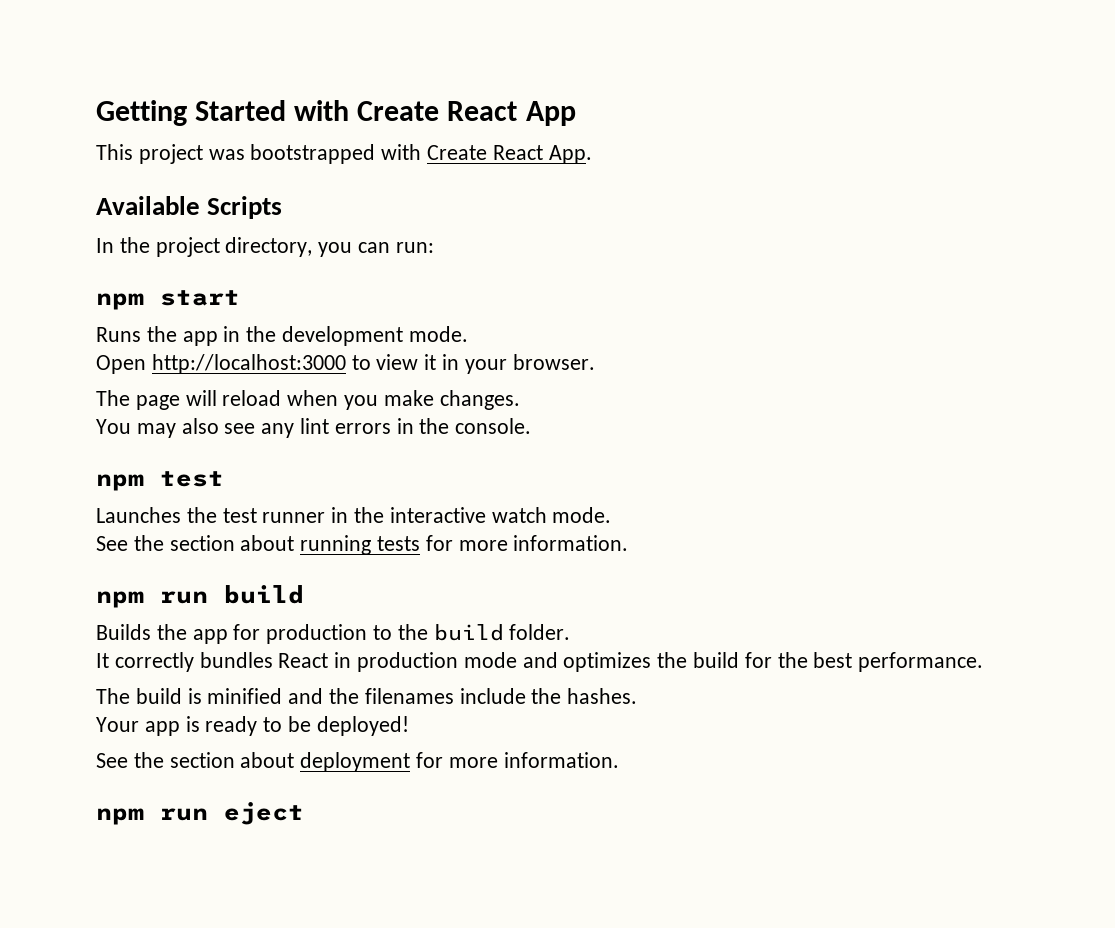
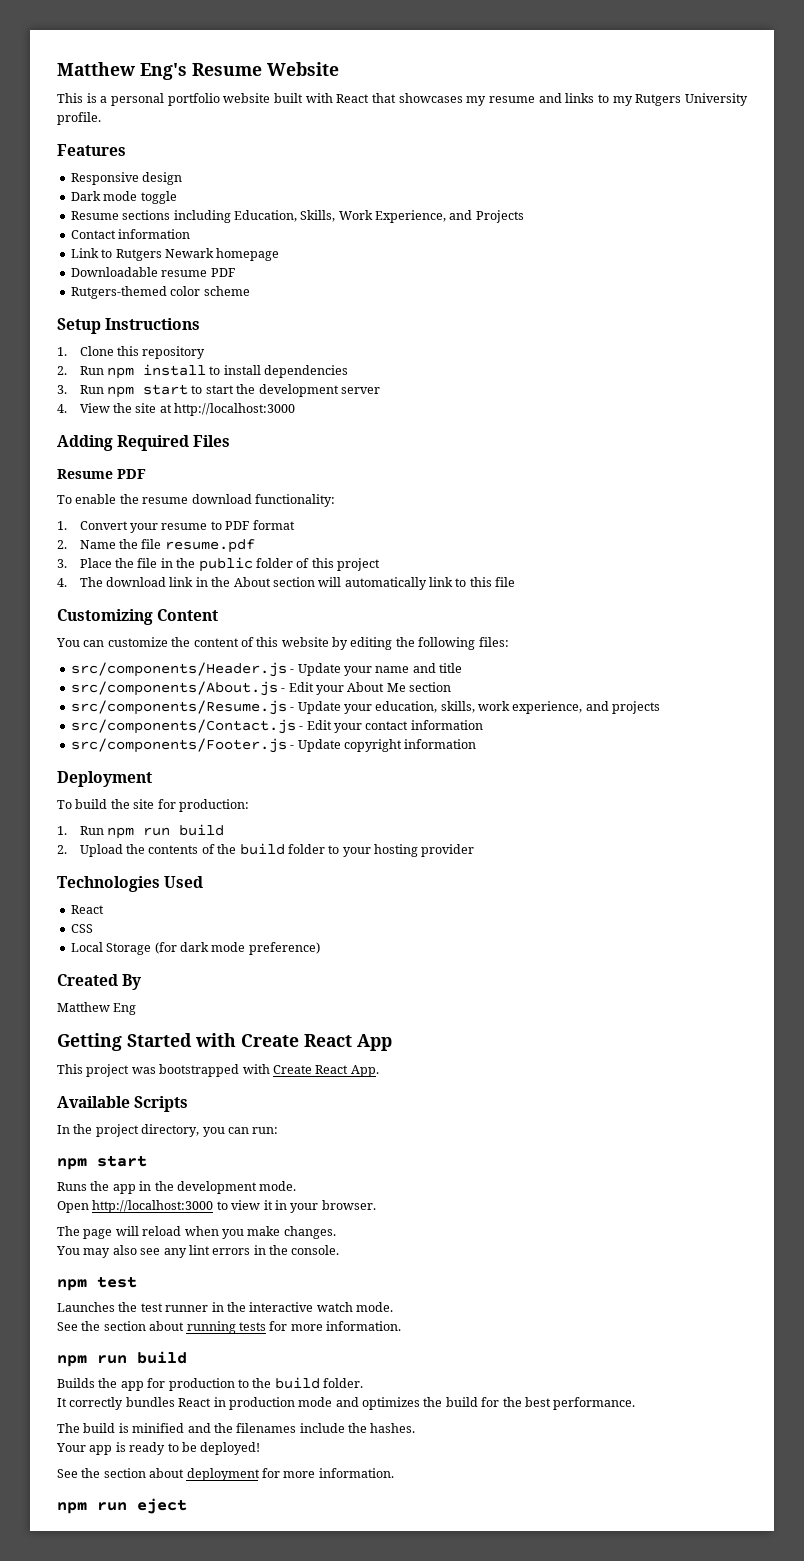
+ Matthew Eng's Resume Website
+ This is a personal portfolio website built with React that showcases my resume and links to my Rutgers University profile.
+ Features
+ Responsive design
+ Dark mode toggle
+ Resume sections including Education, Skills, Work Experience, and Projects
+ Contact information
+ Link to Rutgers Newark homepage
+ Downloadable resume PDF
+ Rutgers-themed color scheme
+ Setup Instructions
+ 1. Clone this repository
+ 2. Run npm install to install dependencies
+ 3. Run npm start to start the development server
+ 4. View the site at http://localhost:3000
+ Adding Required Files
+ Resume PDF
+ To enable the resume download functionality:
+ 1. Convert your resume to PDF format
+ 2. Name the file resume.pdf
+ 3. Place the file in the public folder of this project
+ 4. The download link in the About section will automatically link to this file
+ Customizing Content
+ You can customize the content of this website by editing the following files:
+ src/components/Header.js - Update your name and title
+ src/components/About.js - Edit your About Me section
+ src/components/Resume.js - Update your education, skills, work experience, and projects
+ src/components/Contact.js - Edit your contact information
+ src/components/Footer.js - Update copyright information
+ Deployment
+ To build the site for production:
+ 1. Run npm run build
+ 2. Upload the contents of the build folder to your hosting provider
+ Technologies Used
+ React
+ CSS
+ Local Storage (for dark mode preference)
+ Created By
+ Matthew Eng

